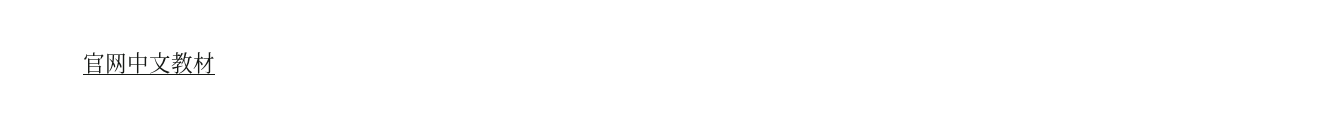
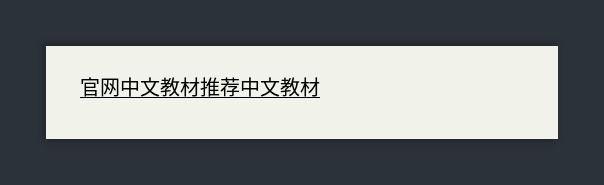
- 官网中文教材
+ 官网中文教材推荐中文教材

